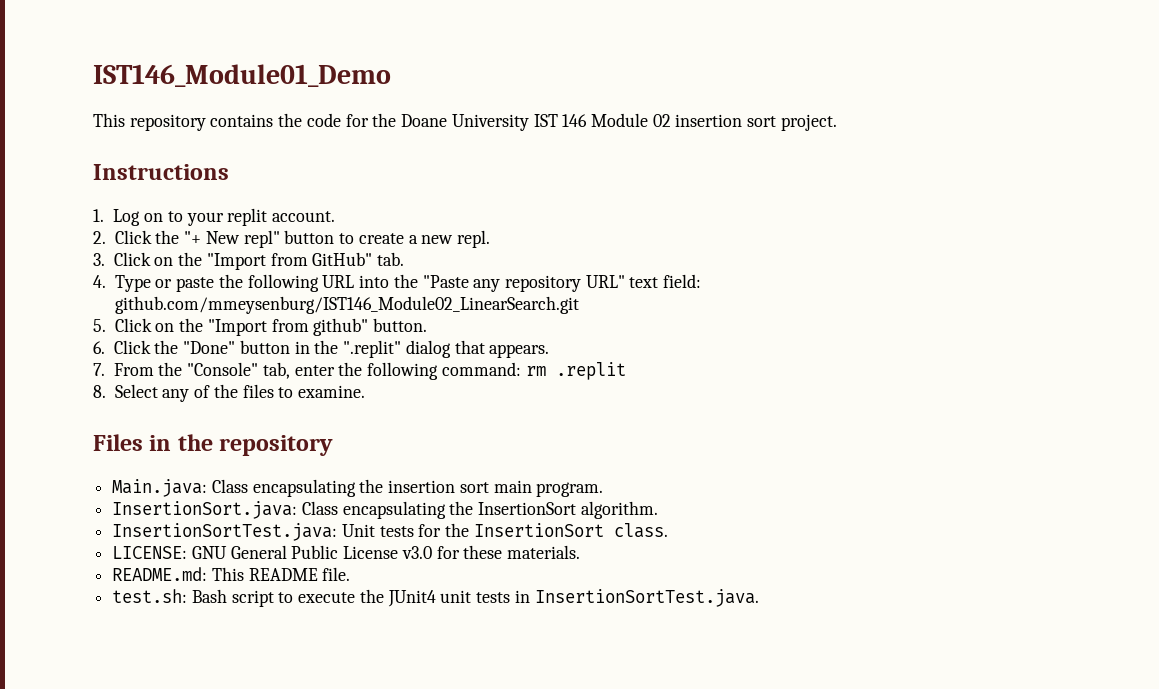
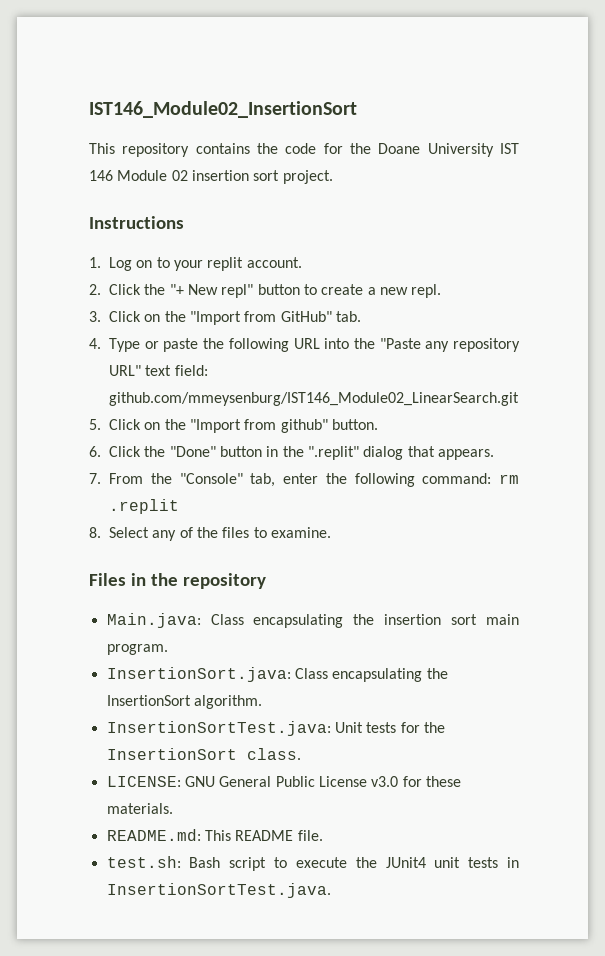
- IST146_Module01_Demo
+ IST146_Module02_InsertionSort

